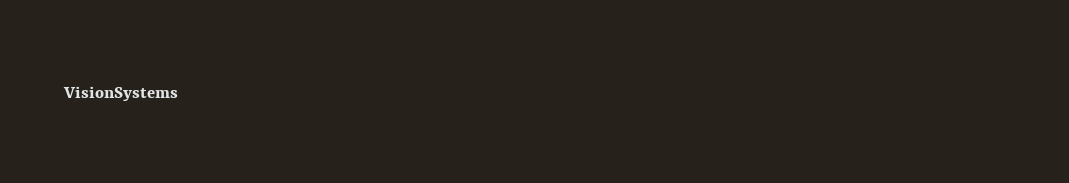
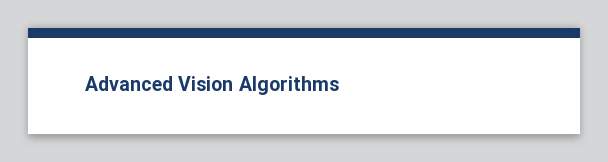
- VisionSystems
+ Advanced Vision Algorithms

